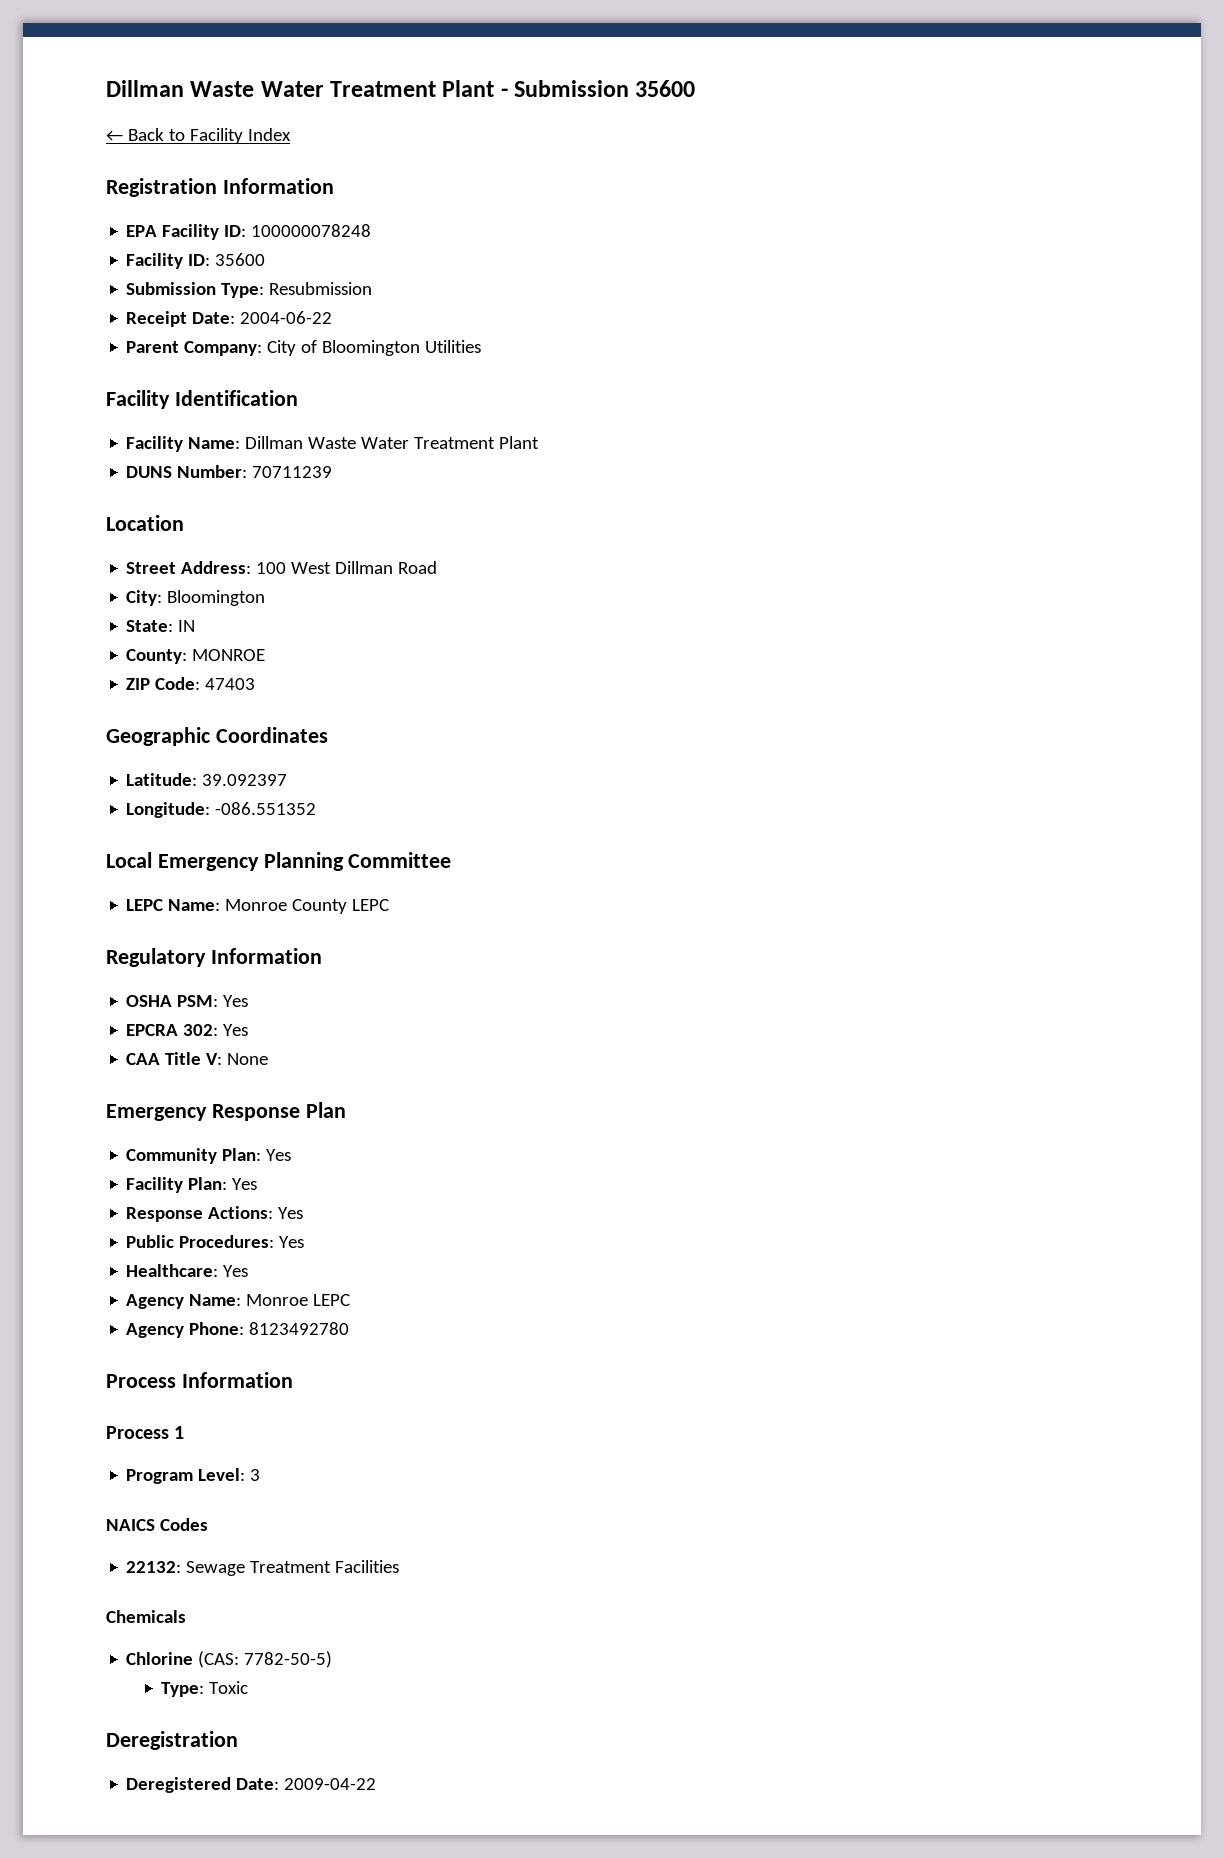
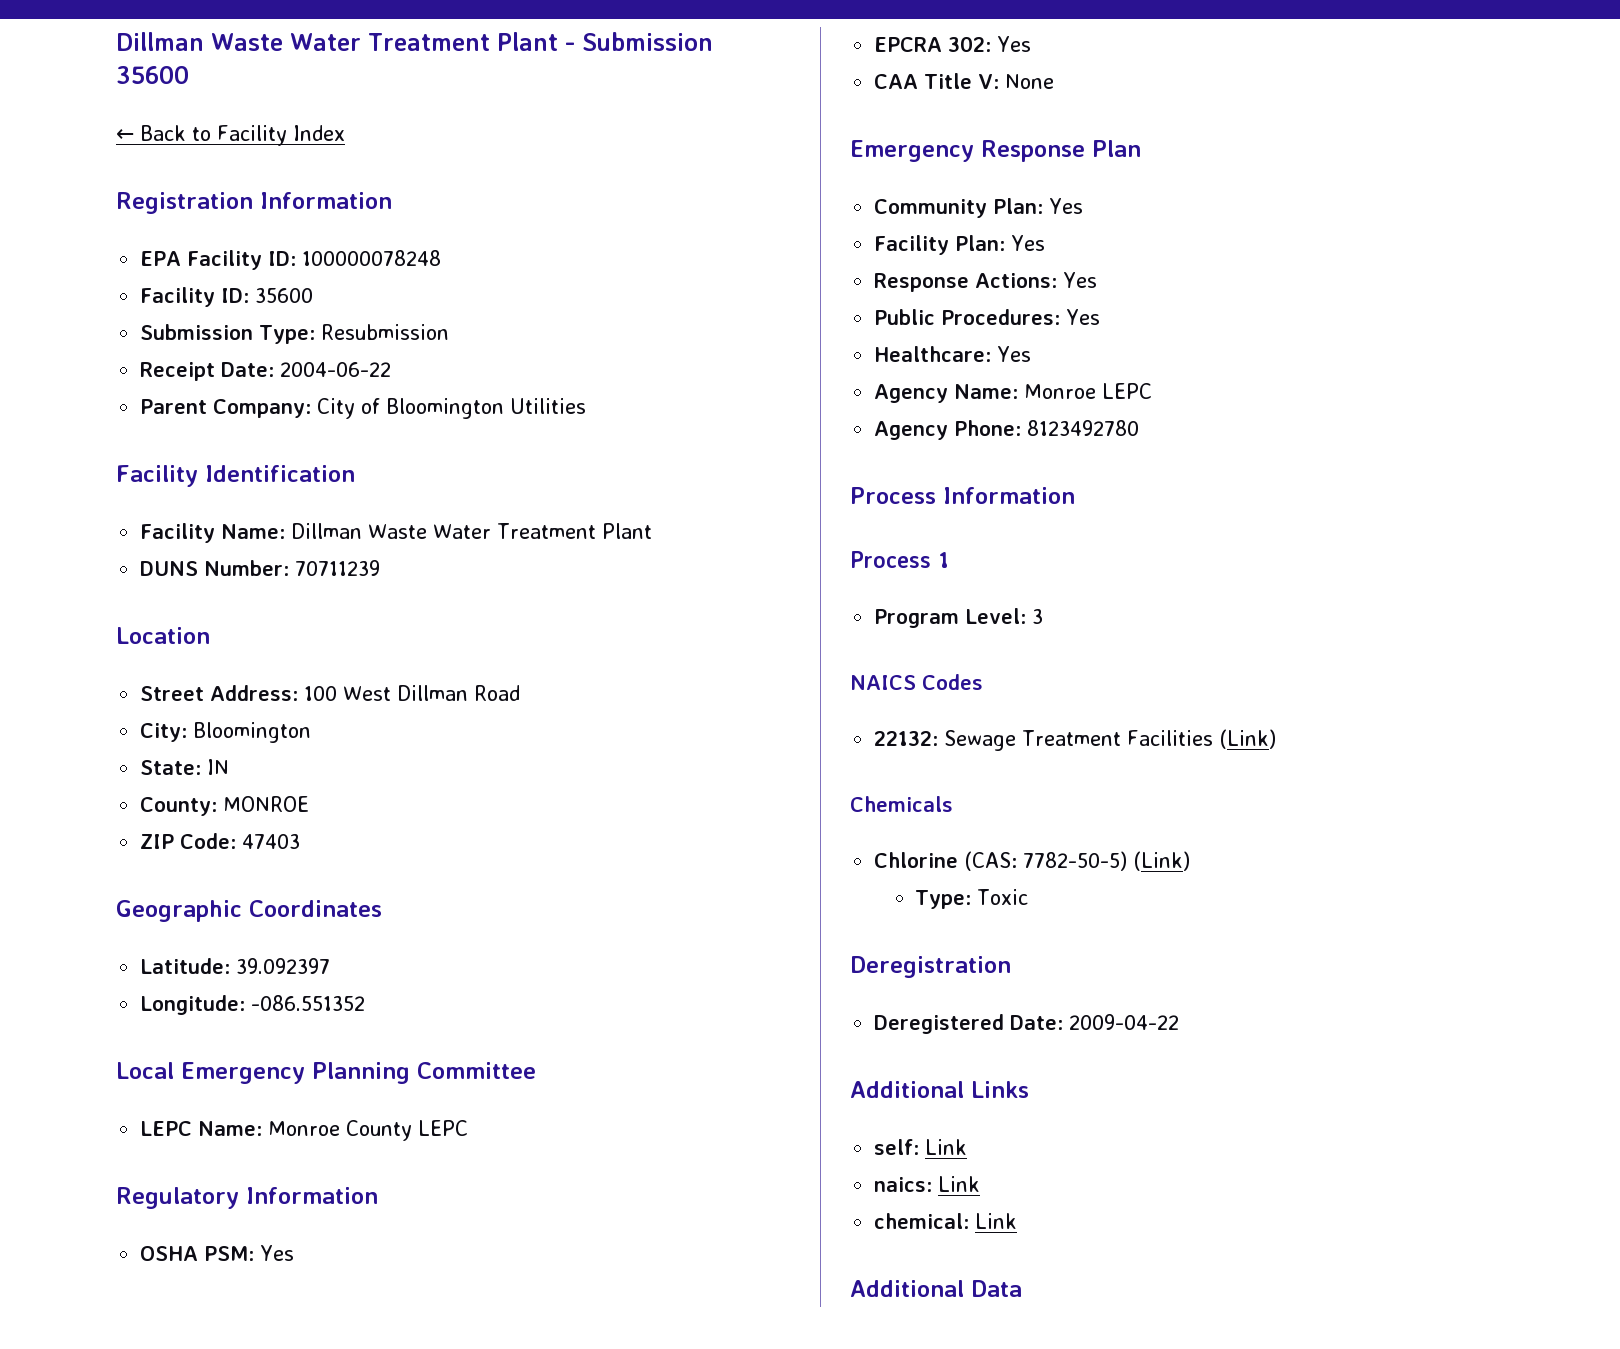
- 22132: Sewage Treatment Facilities
+ 22132: Sewage Treatment Facilities (Link)
- Chlorine (CAS: 7782-50-5)
+ Chlorine (CAS: 7782-50-5) (Link)
+ Additional Links
+ self: Link
+ naics: Link
+ chemical: Link
+ Additional Data

